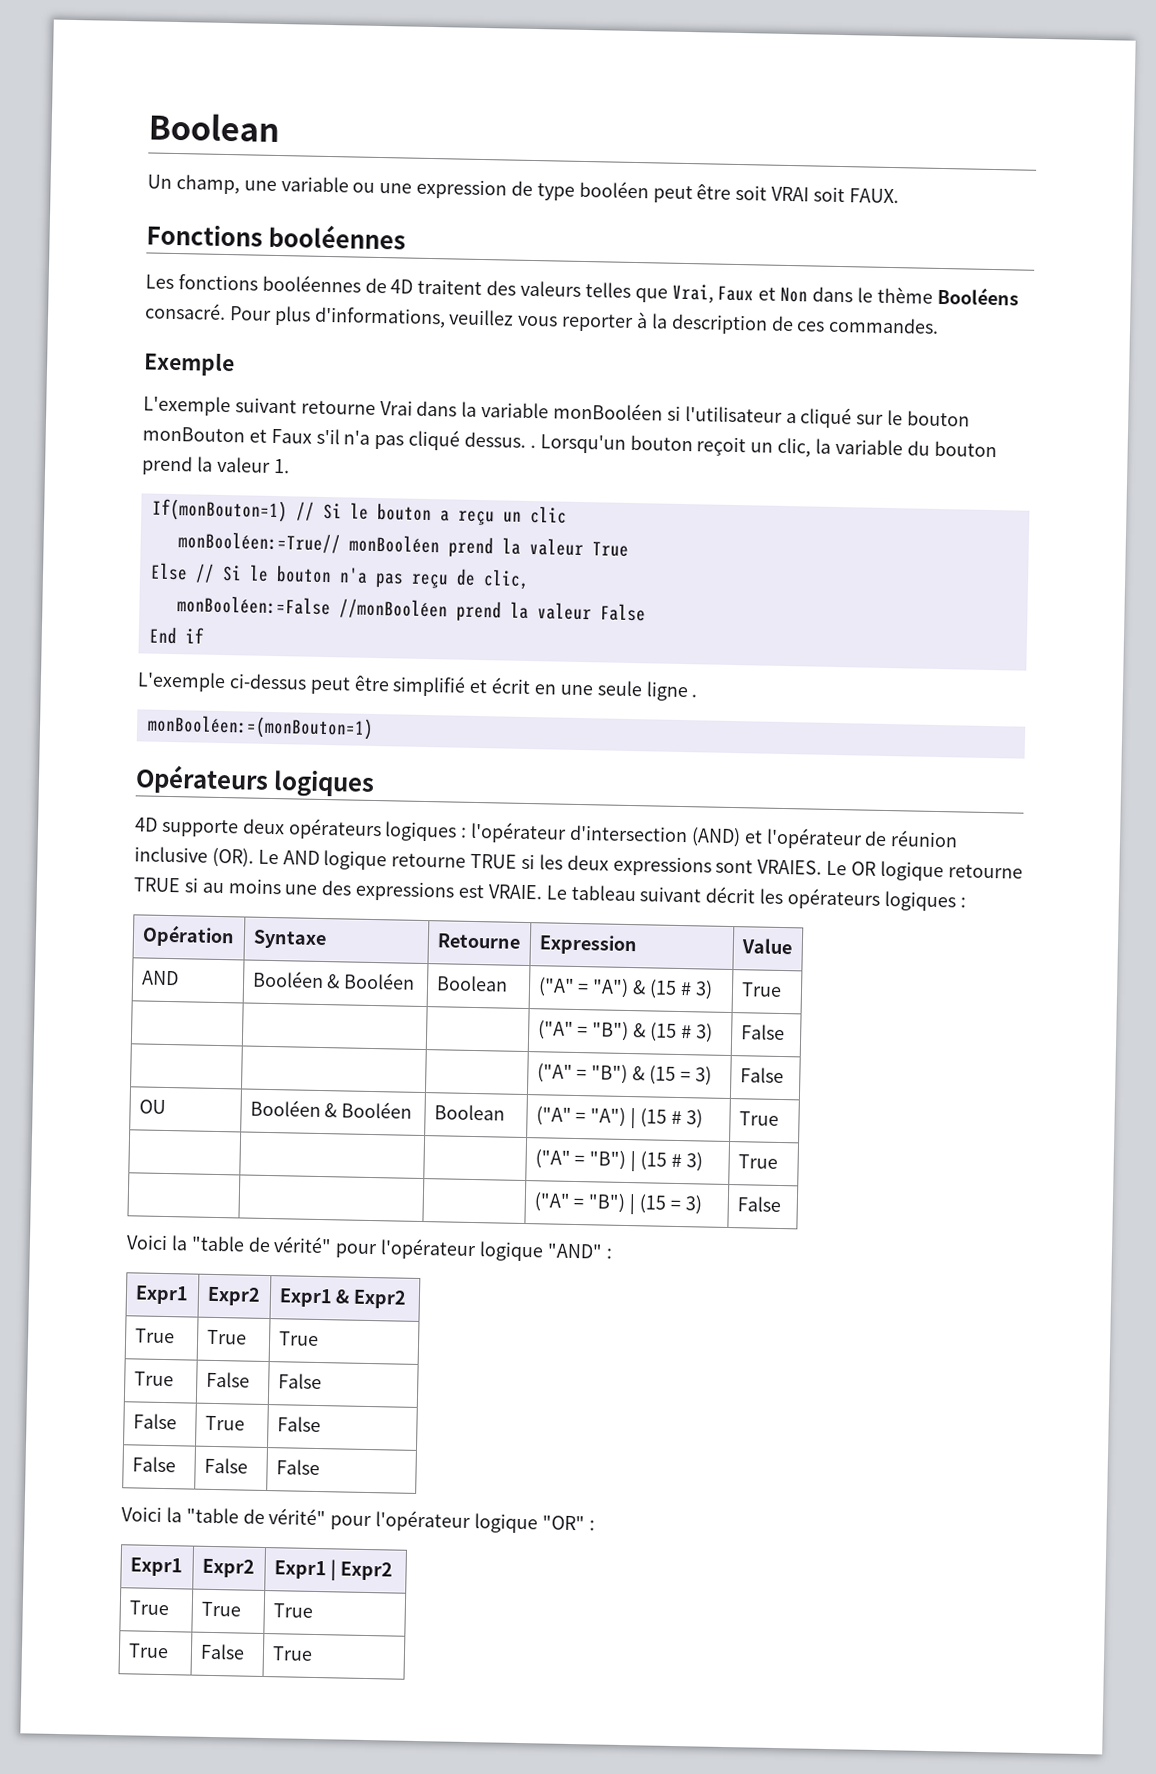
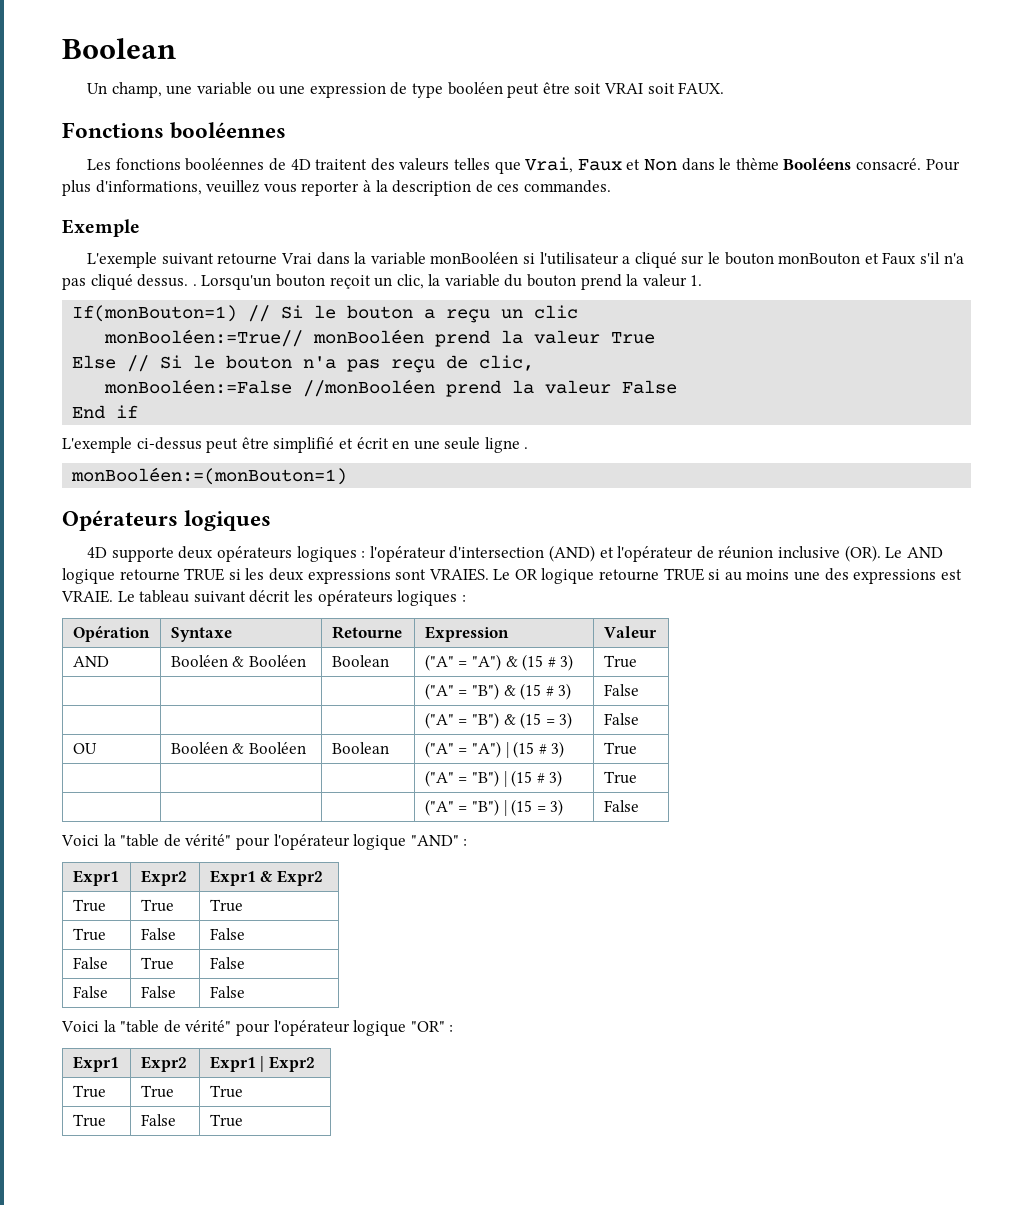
- Opération | Syntaxe | Retourne | Expression | Value
+ Opération | Syntaxe | Retourne | Expression | Valeur

